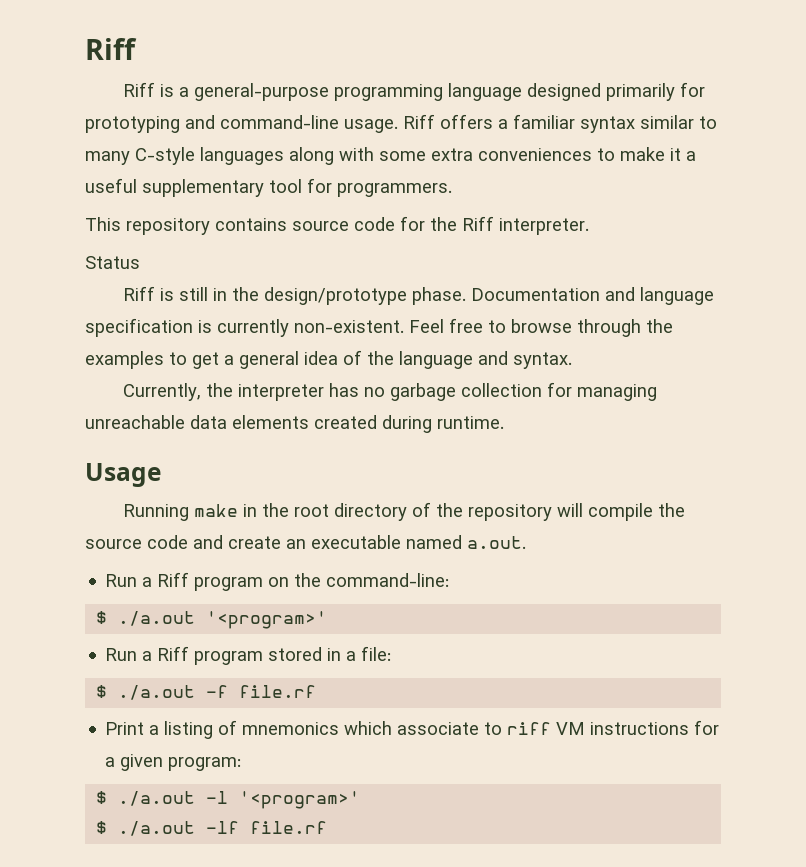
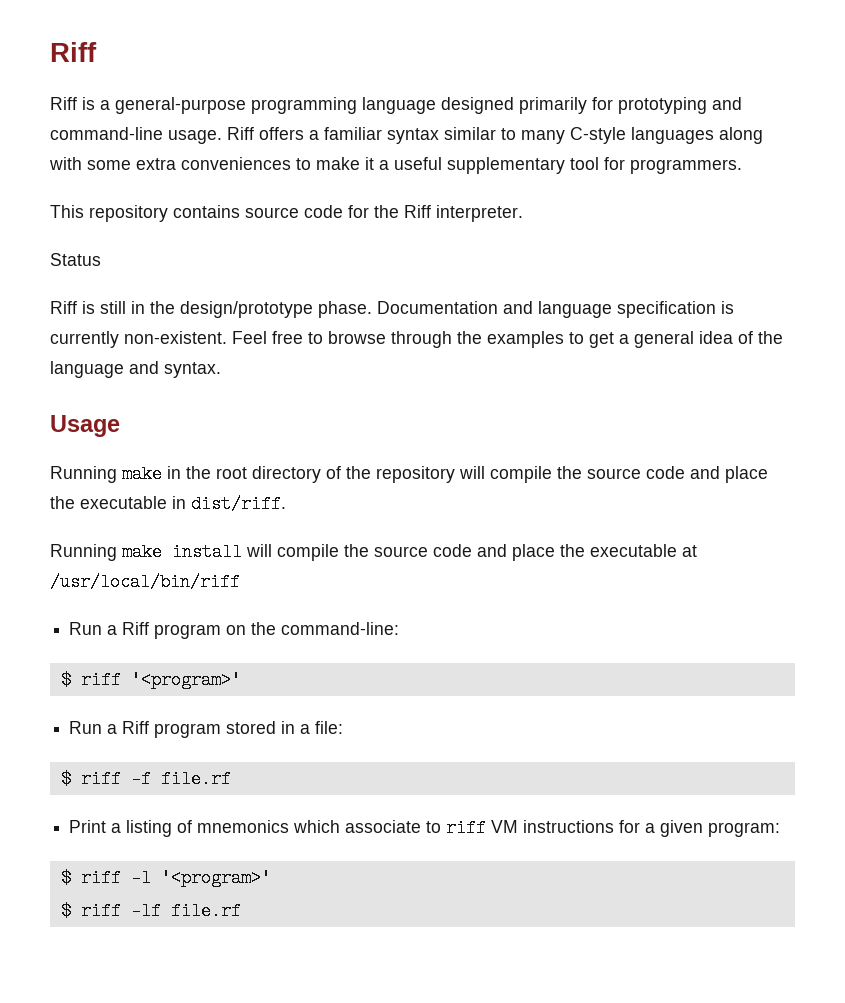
- Currently, the interpreter has no garbage collection for managing unreachable data elements created during runtime.
- Running make in the root directory of the repository will compile the source code and create an executable named a.out.
+ Running make in the root directory of the repository will compile the source code and place the executable in dist/riff.
+ Running make install will compile the source code and place the executable at /usr/local/bin/riff
- $ ./a.out '<program>'
+ $ riff '<program>'
- $ ./a.out -f file.rf
+ $ riff -f file.rf
- $ ./a.out -l '<program>'
+ $ riff -l '<program>'
- $ ./a.out -lf file.rf
+ $ riff -lf file.rf

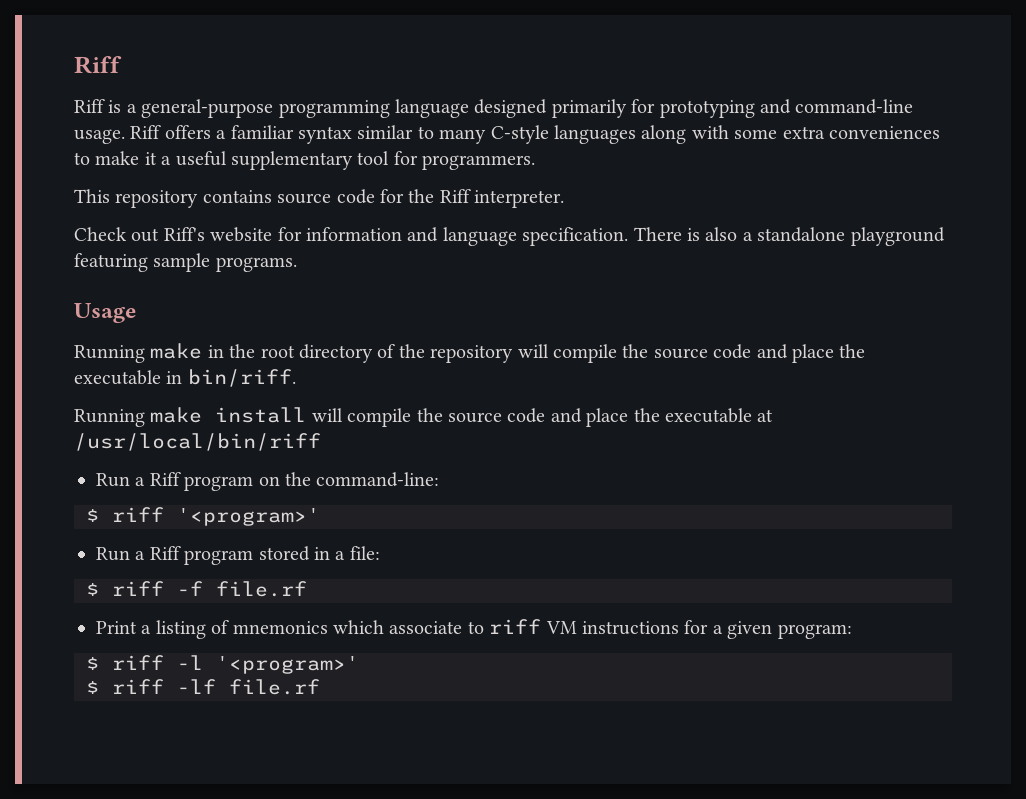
- Status
- Riff is still in the design/prototype phase. Documentation and language specification is currently non-existent. Feel free to browse through the examples to get a general idea of the language and syntax.
+ Check out Riff's website for information and language specification. There is also a standalone playground featuring sample programs.
- Running make in the root directory of the repository will compile the source code and place the executable in dist/riff.
+ Running make in the root directory of the repository will compile the source code and place the executable in bin/riff.

